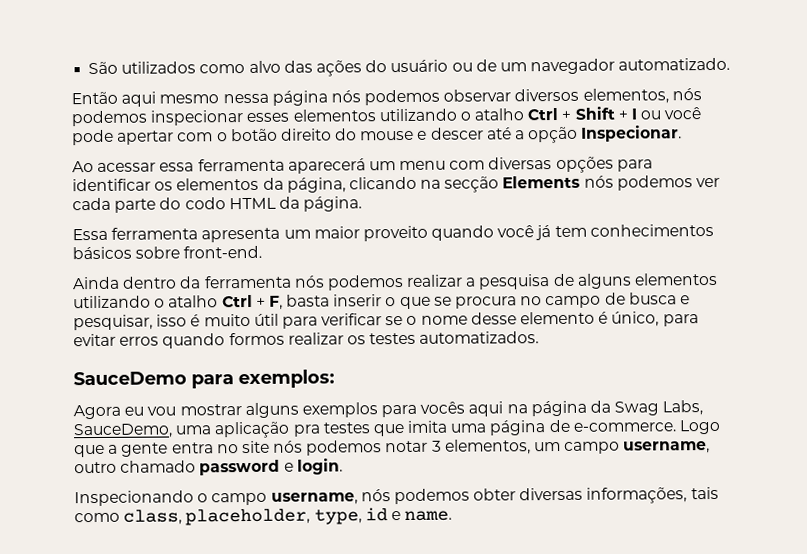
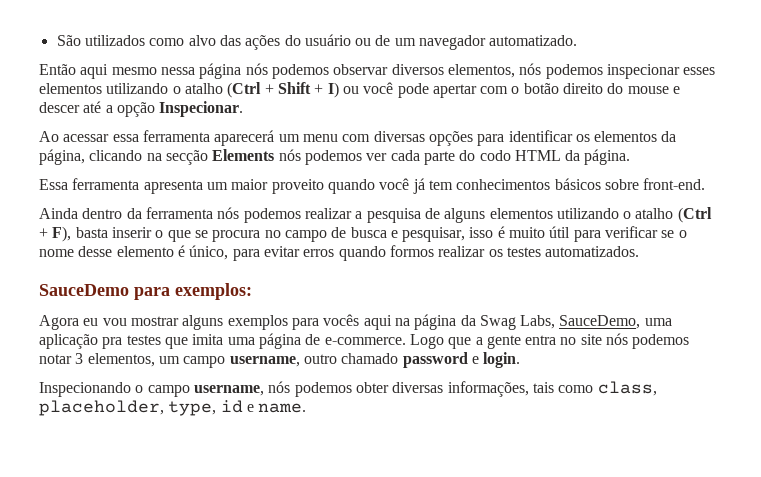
- Então aqui mesmo nessa página nós podemos observar diversos elementos, nós podemos inspecionar esses elementos utilizando o atalho Ctrl + Shift + I ou você pode apertar com o botão direito do mouse e descer até a opção Inspecionar.
+ Então aqui mesmo nessa página nós podemos observar diversos elementos, nós podemos inspecionar esses elementos utilizando o atalho (Ctrl + Shift + I) ou você pode apertar com o botão direito do mouse e descer até a opção Inspecionar.
- Ainda dentro da ferramenta nós podemos realizar a pesquisa de alguns elementos utilizando o atalho Ctrl + F, basta inserir o que se procura no campo de busca e pesquisar, isso é muito útil para verificar se o nome desse elemento é único, para evitar erros quando formos realizar os testes automatizados.
+ Ainda dentro da ferramenta nós podemos realizar a pesquisa de alguns elementos utilizando o atalho (Ctrl + F), basta inserir o que se procura no campo de busca e pesquisar, isso é muito útil para verificar se o nome desse elemento é único, para evitar erros quando formos realizar os testes automatizados.

